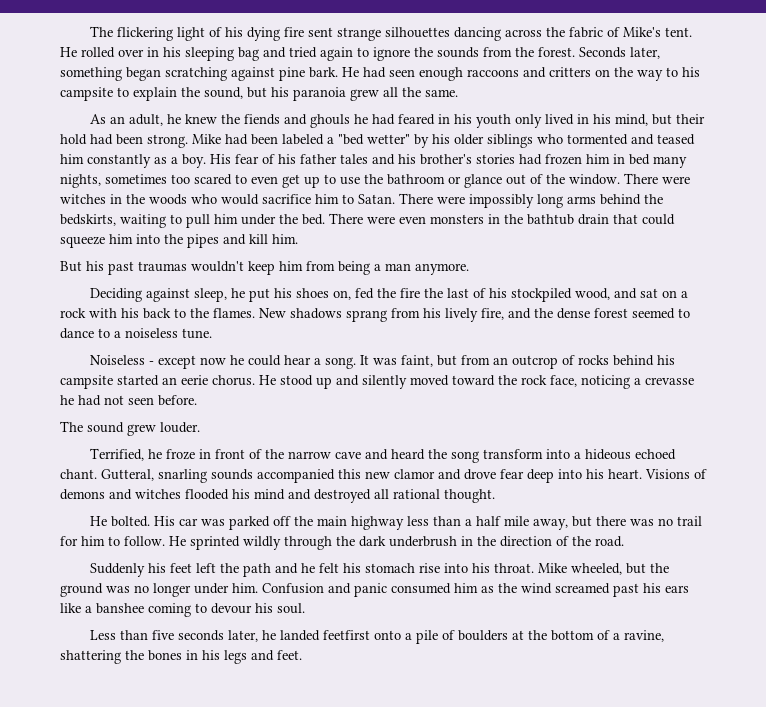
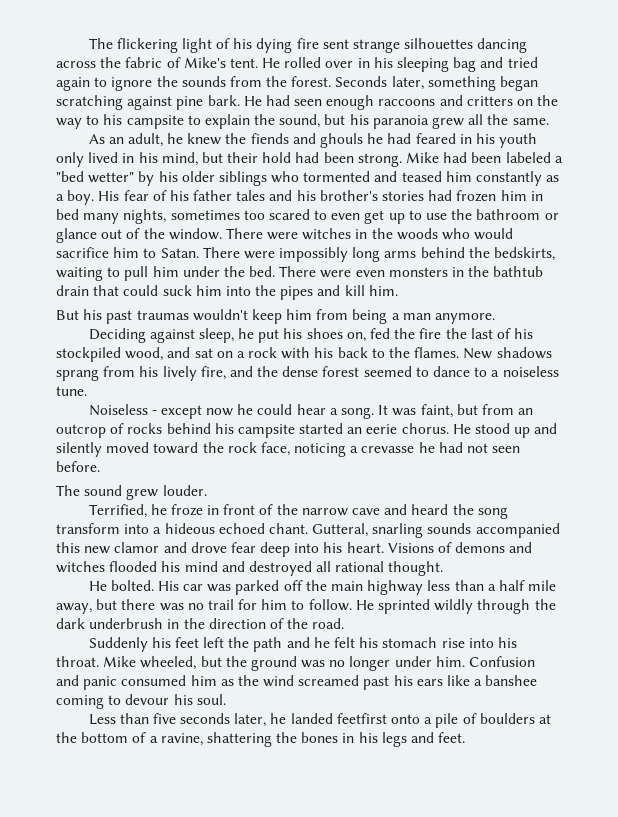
- There were even monsters in the bathtub drain that could squeeze him into the pipes and kill him.
+ There were even monsters in the bathtub drain that could suck him into the pipes and kill him.

